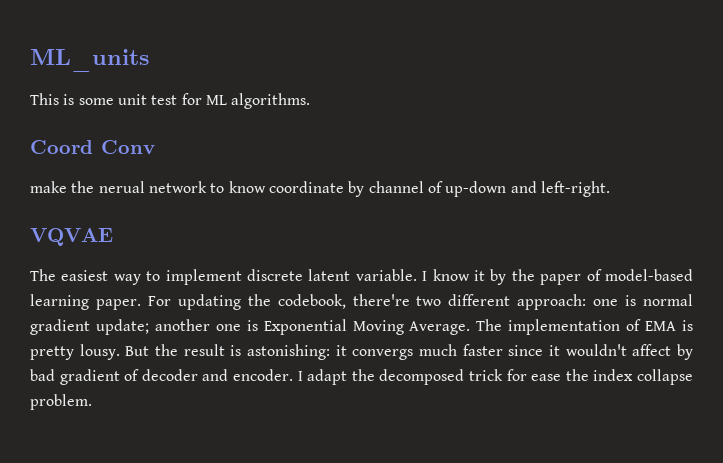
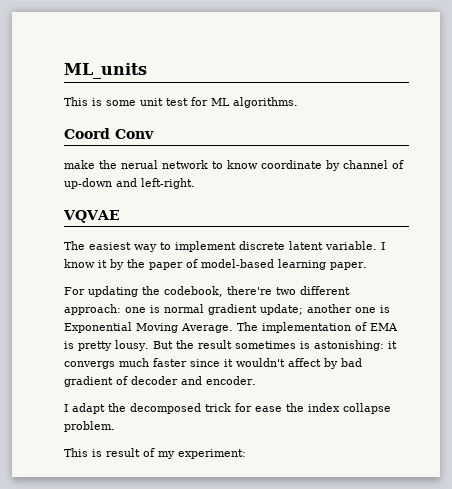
- I know it by the paper of model-based learning paper. For updating the codebook, there're two different approach: one is normal gradient update; another one is Exponential Moving Average.
+ I know it by the paper of model-based learning paper.
+ For updating the codebook, there're two different approach: one is normal gradient update; another one is Exponential Moving Average.
- But the result is astonishing: it convergs much faster since it wouldn't affect by bad gradient of decoder and encoder. I adapt the decomposed trick for ease the index collapse problem.
+ But the result sometimes is astonishing: it convergs much faster since it wouldn't affect by bad gradient of decoder and encoder.
+ I adapt the decomposed trick for ease the index collapse problem.
+ This is result of my experiment:

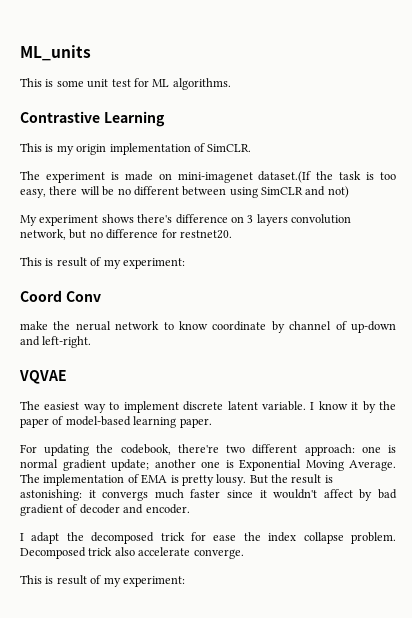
+ Contrastive Learning
+ This is my origin implementation of SimCLR.
+ The experiment is made on mini-imagenet dataset.(If the task is too easy, there will be no different between using SimCLR and not)
+ My experiment shows there's difference on 3 layers convolution network, but no difference for restnet20.
+ This is result of my experiment:
- But the result sometimes is astonishing: it convergs much faster since it wouldn't affect by bad gradient of decoder and encoder.
+ But the result is astonishing: it convergs much faster since it wouldn't affect by bad gradient of decoder and encoder.
+ Decomposed trick also accelerate converge.

